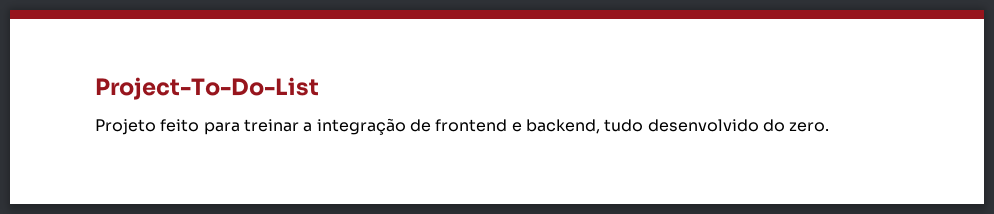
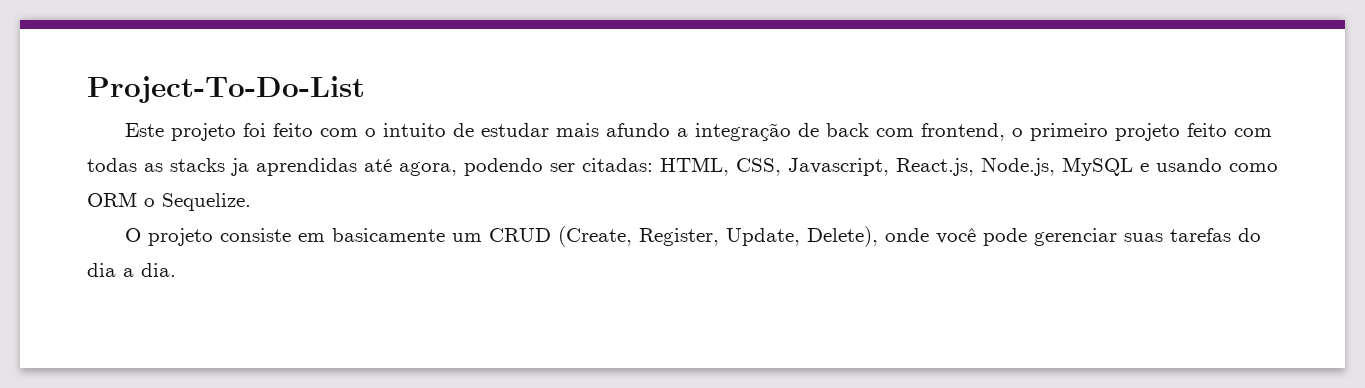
- Projeto feito para treinar a integração de frontend e backend, tudo desenvolvido do zero.
+ Este projeto foi feito com o intuito de estudar mais afundo a integração de back com frontend, o primeiro projeto feito com todas as stacks ja aprendidas até agora, podendo ser citadas: HTML, CSS, Javascript, React.js, Node.js, MySQL e usando como ORM o Sequelize.
+ O projeto consiste em basicamente um CRUD (Create, Register, Update, Delete), onde você pode gerenciar suas tarefas do dia a dia.

